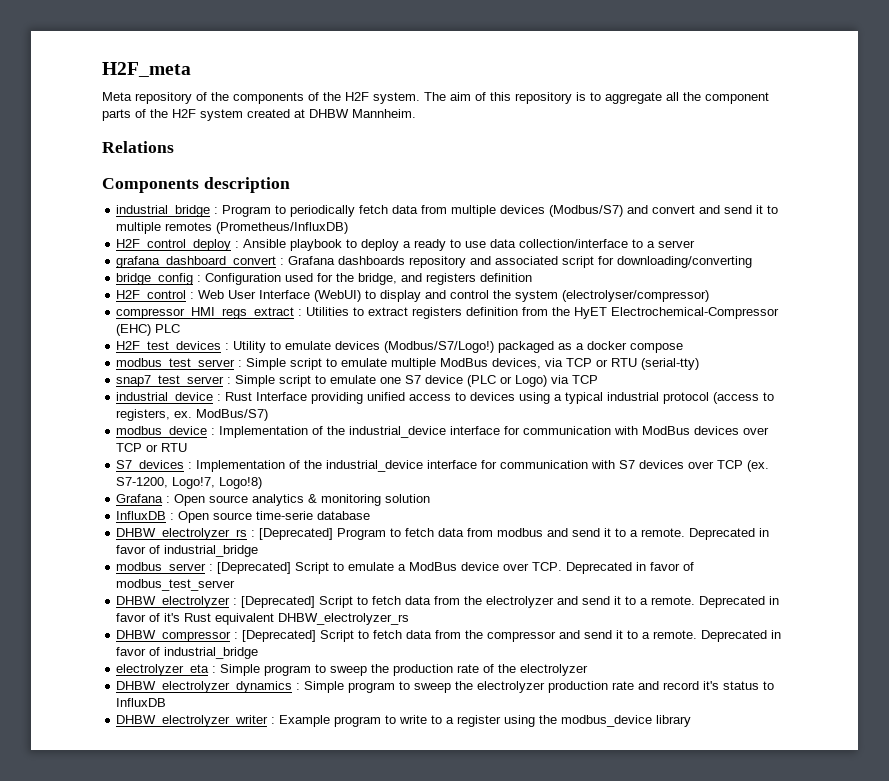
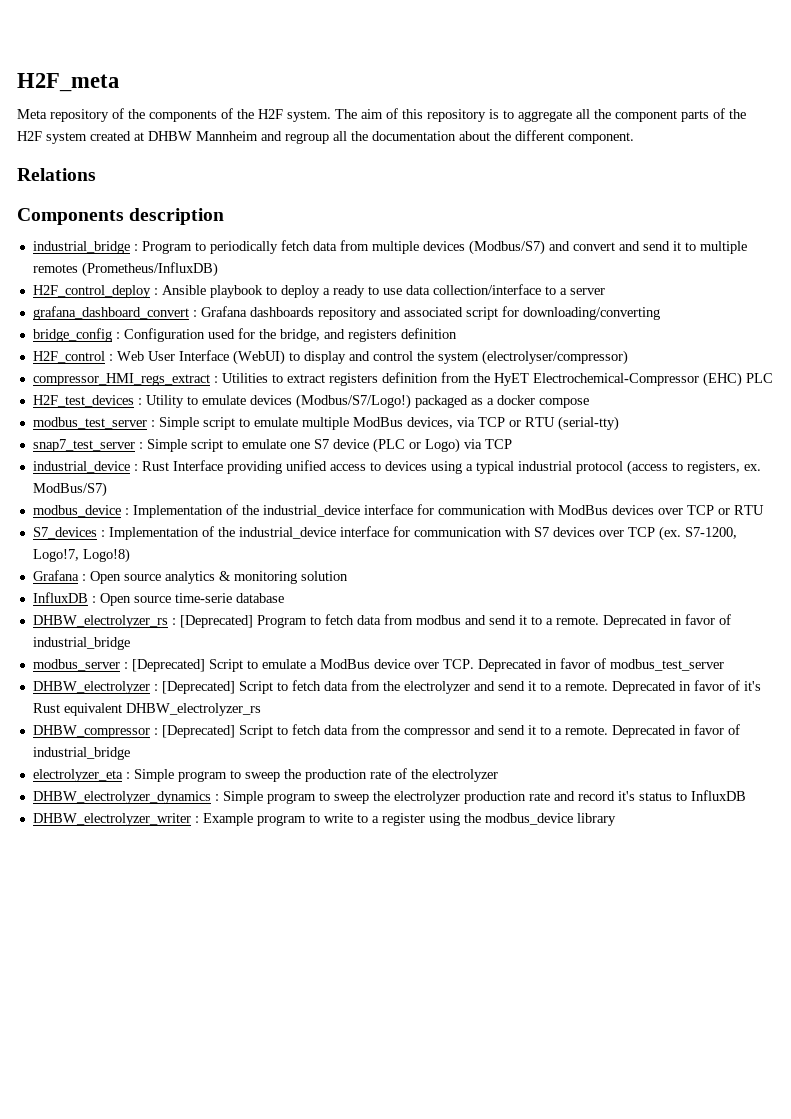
- The aim of this repository is to aggregate all the component parts of the H2F system created at DHBW Mannheim.
+ The aim of this repository is to aggregate all the component parts of the H2F system created at DHBW Mannheim and regroup all the documentation about the different component.

